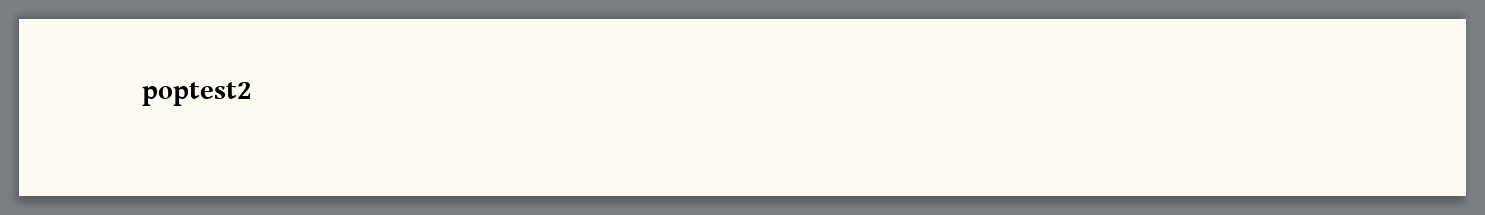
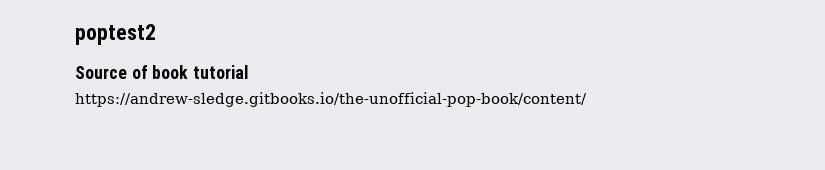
+ Source of book tutorial
+ https://andrew-sledge.gitbooks.io/the-unofficial-pop-book/content/

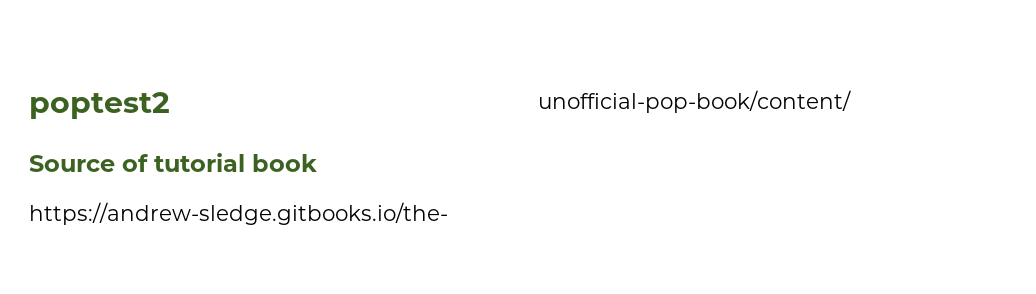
- Source of book tutorial
+ Source of tutorial book

